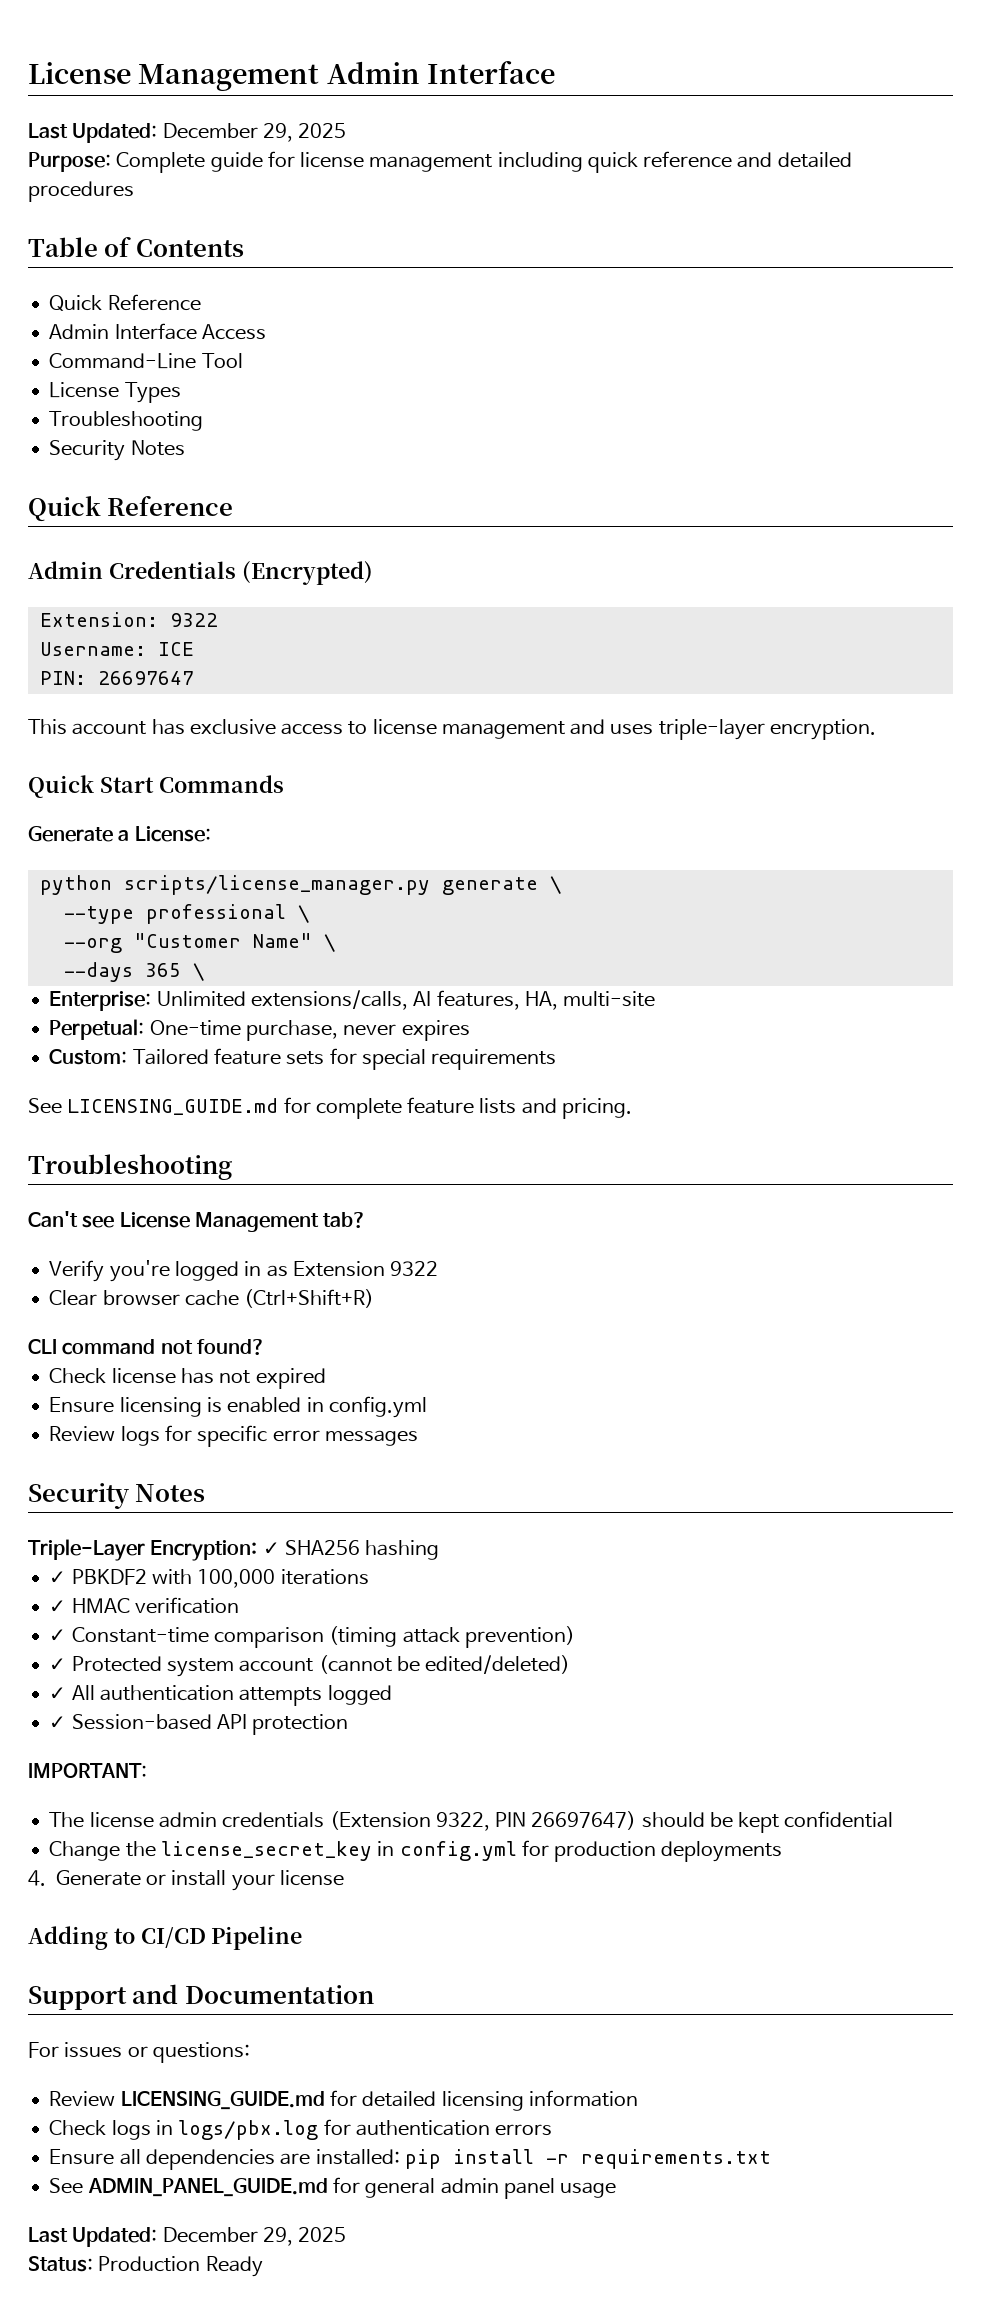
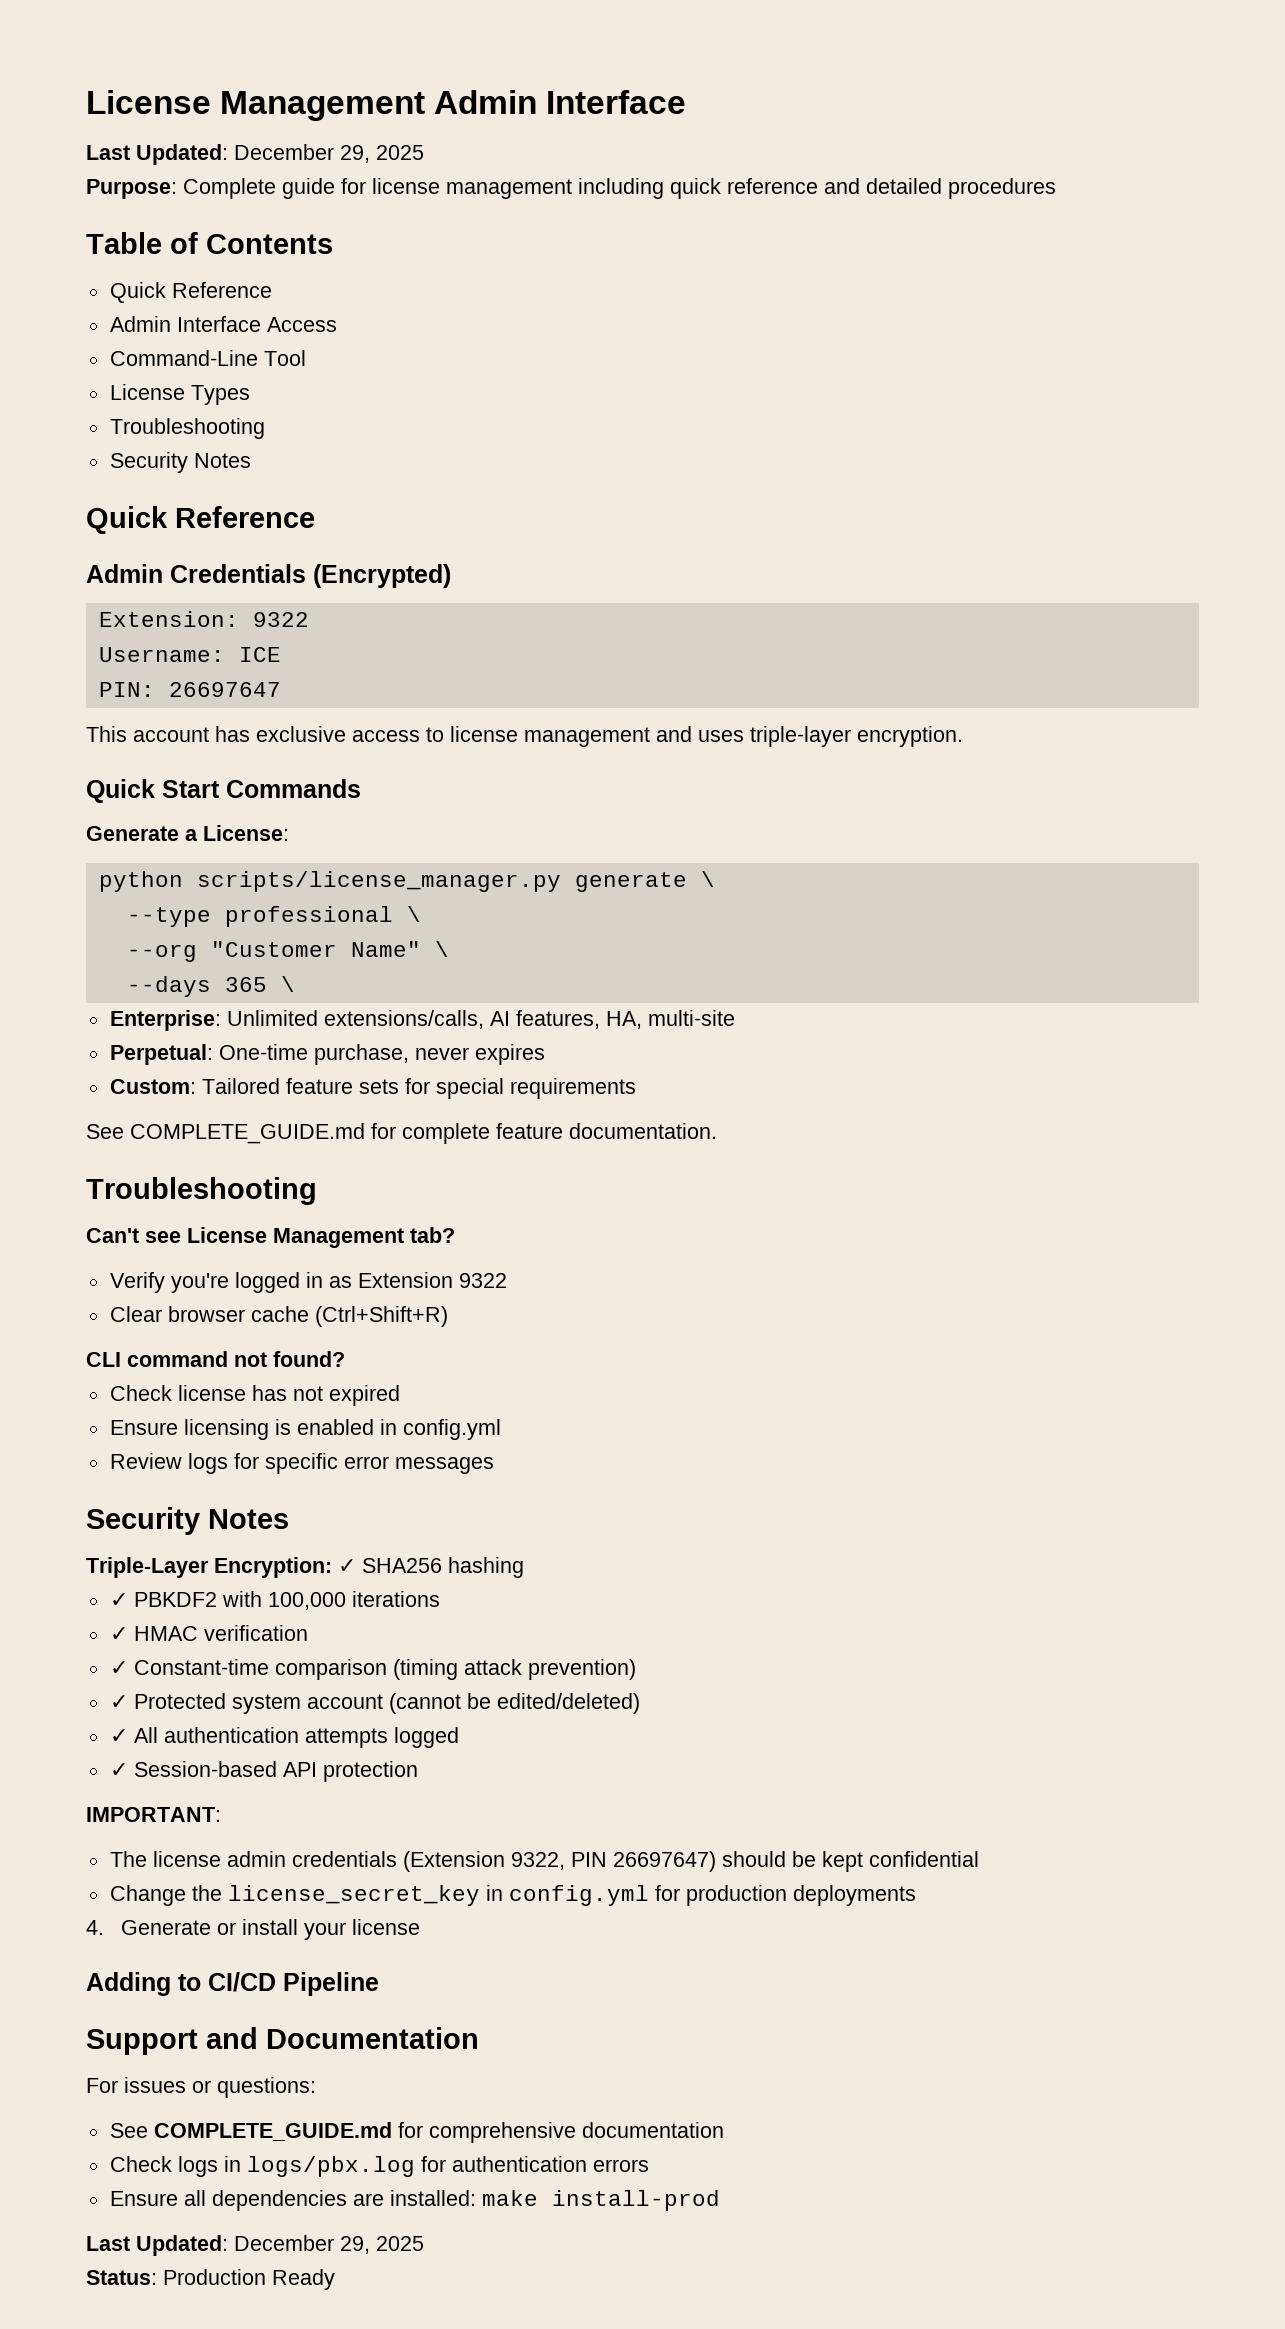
- See LICENSING_GUIDE.md for complete feature lists and pricing.
+ See COMPLETE_GUIDE.md for complete feature documentation.
- Review LICENSING_GUIDE.md for detailed licensing information
+ See COMPLETE_GUIDE.md for comprehensive documentation
- Ensure all dependencies are installed: pip install -r requirements.txt
- See ADMIN_PANEL_GUIDE.md for general admin panel usage
+ Ensure all dependencies are installed: make install-prod

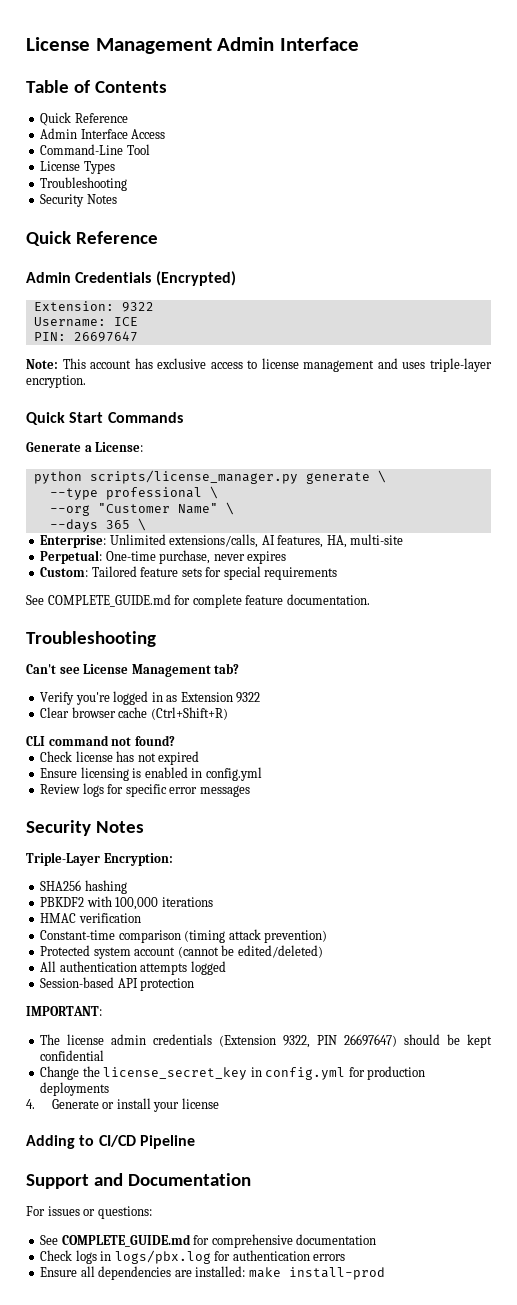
  License Management Admin Interface
- Last Updated: December 29, 2025
- Purpose: Complete guide for license management including quick reference and detailed procedures
- This account has exclusive access to license management and uses triple-layer encryption.
+ Note: This account has exclusive access to license management and uses triple-layer encryption.
- Triple-Layer Encryption: ✓ SHA256 hashing
+ Triple-Layer Encryption:
+ SHA256 hashing
- ✓ PBKDF2 with 100,000 iterations
+ PBKDF2 with 100,000 iterations
- ✓ HMAC verification
+ HMAC verification
- ✓ Constant-time comparison (timing attack prevention)
+ Constant-time comparison (timing attack prevention)
- ✓ Protected system account (cannot be edited/deleted)
+ Protected system account (cannot be edited/deleted)
- ✓ All authentication attempts logged
+ All authentication attempts logged
- ✓ Session-based API protection
+ Session-based API protection
  Ensure all dependencies are installed: make install-prod
- Last Updated: December 29, 2025
- Status: Production Ready

